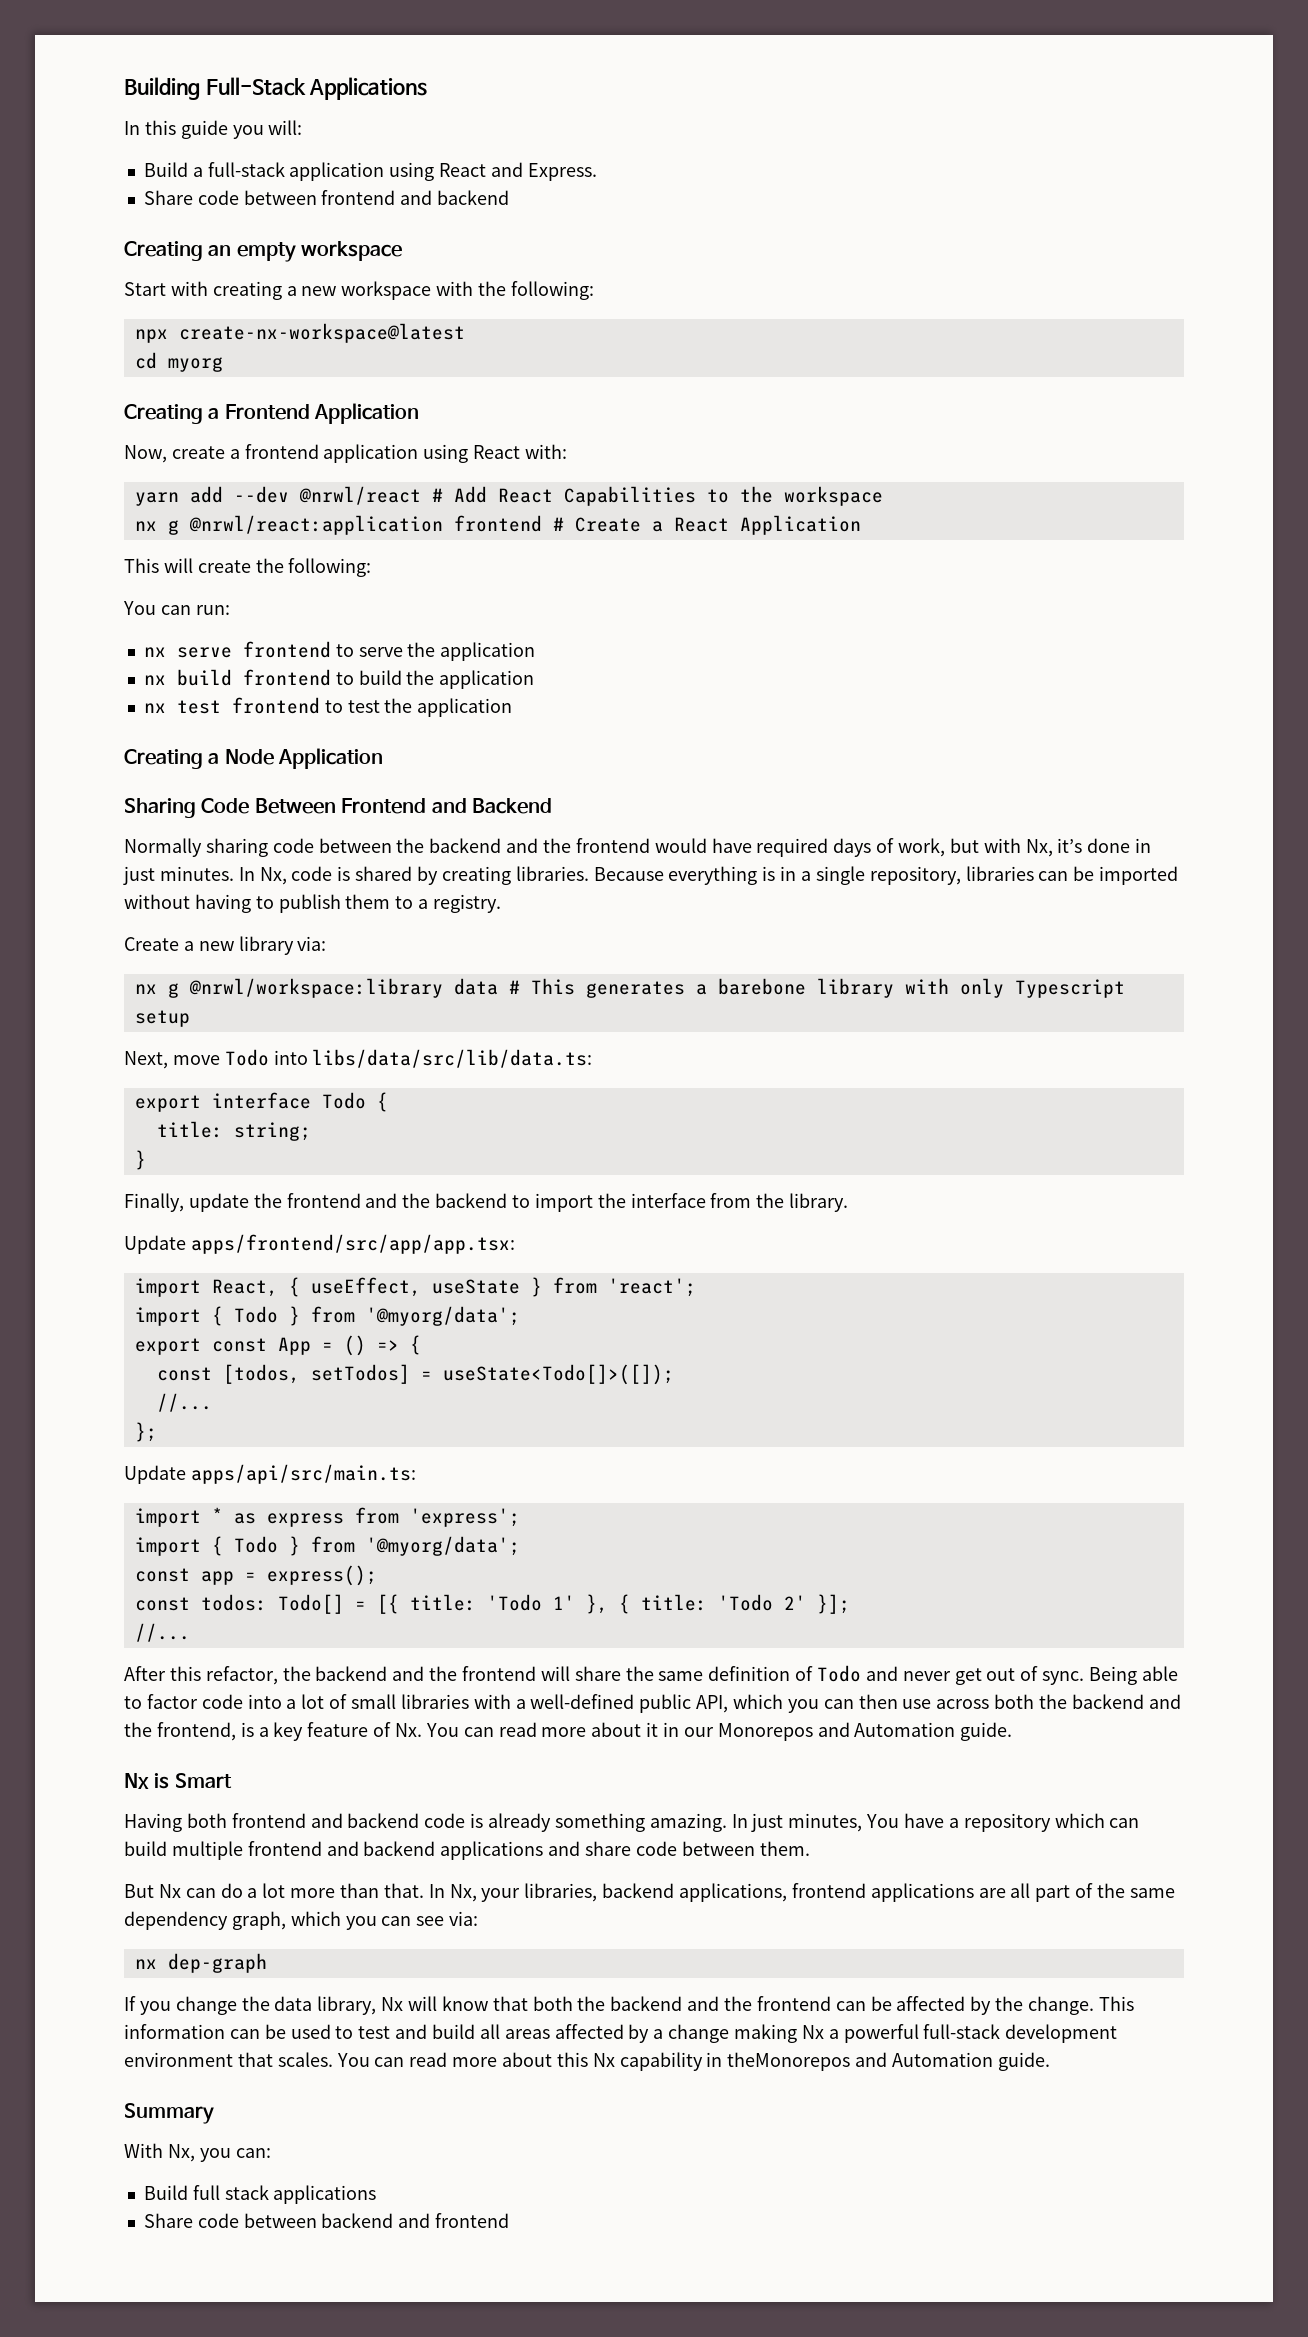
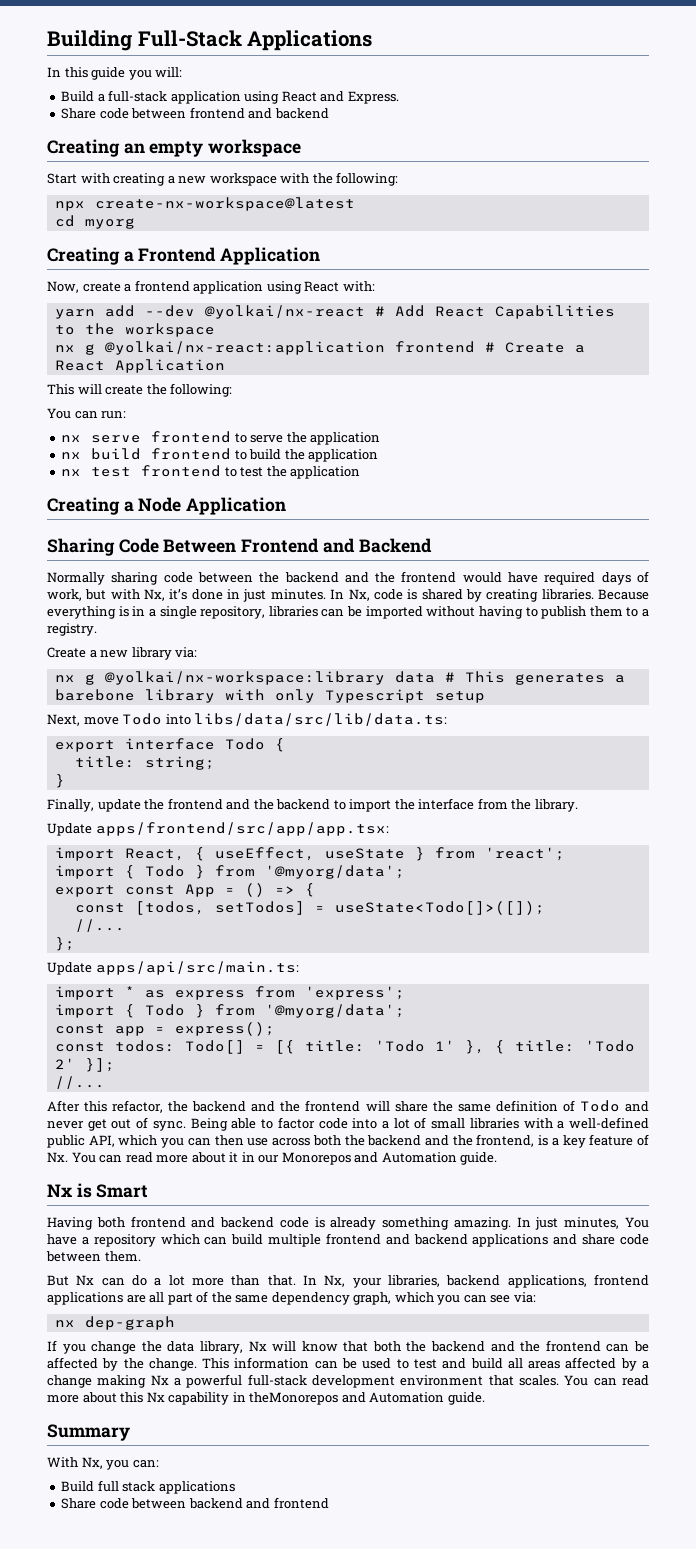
- yarn add --dev @nrwl/react # Add React Capabilities to the workspace
+ yarn add --dev @yolkai/nx-react # Add React Capabilities to the workspace
- nx g @nrwl/react:application frontend # Create a React Application
+ nx g @yolkai/nx-react:application frontend # Create a React Application
- nx g @nrwl/workspace:library data # This generates a barebone library with only Typescript setup
+ nx g @yolkai/nx-workspace:library data # This generates a barebone library with only Typescript setup

